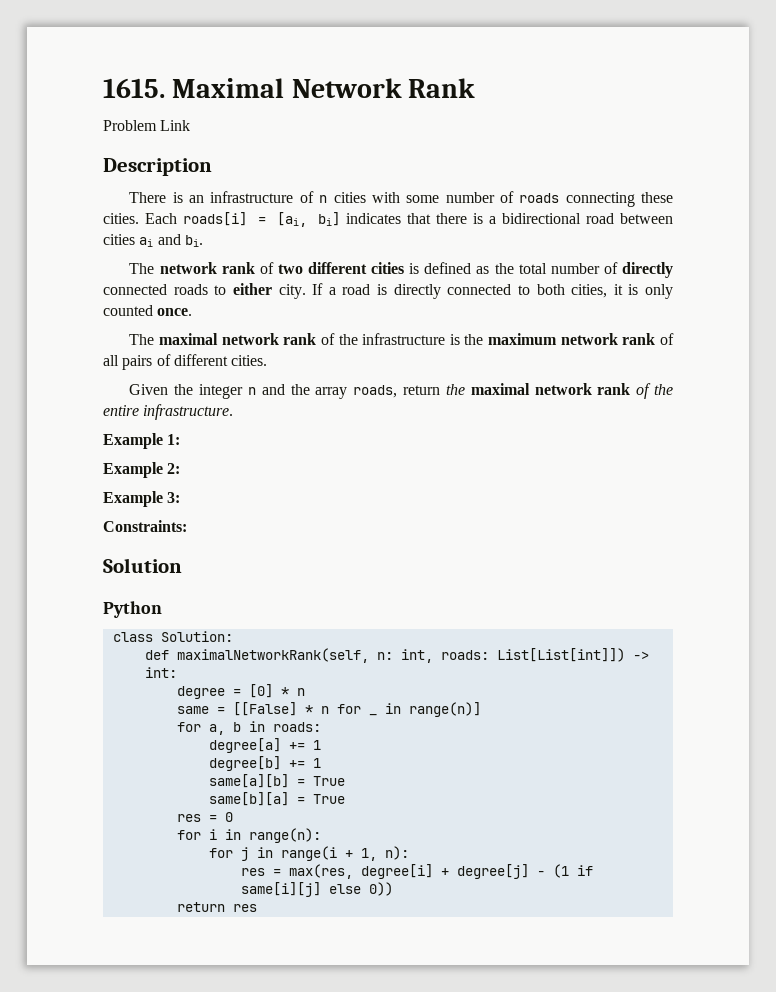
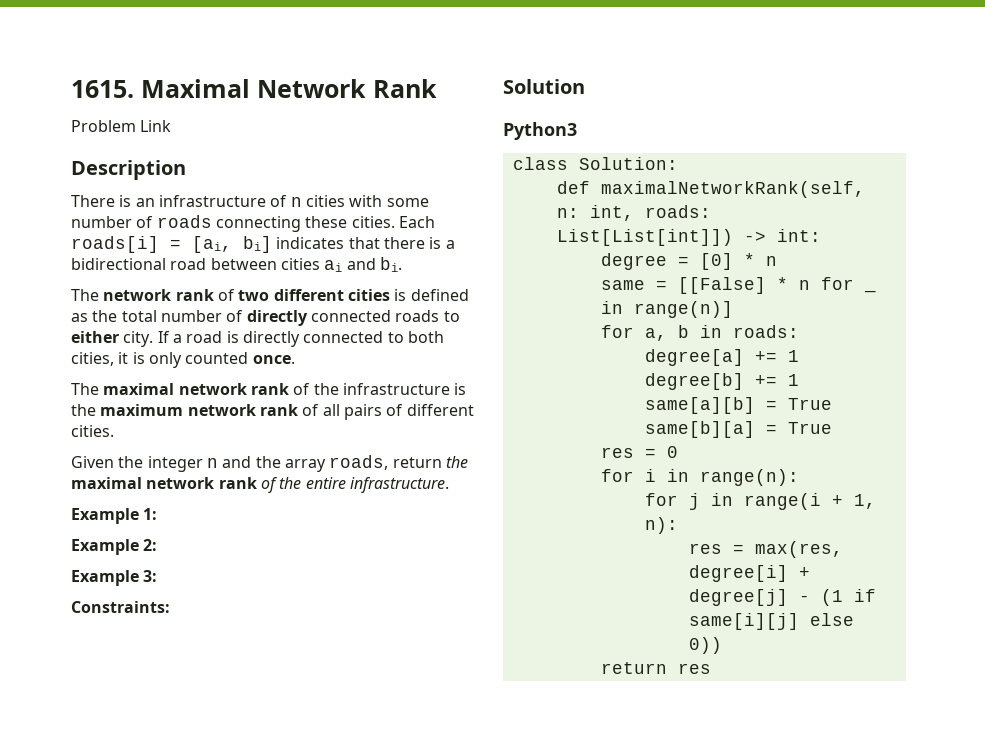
- Python
+ Python3

